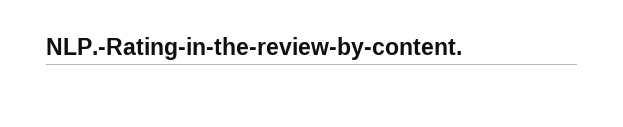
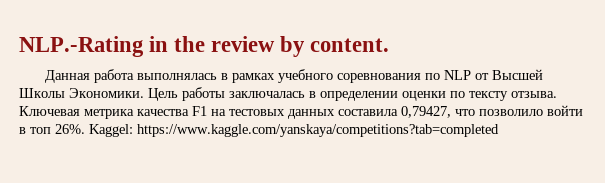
- NLP.-Rating-in-the-review-by-content.
+ NLP.-Rating in the review by content.
+ Данная работа выполнялась в рамках учебного соревнования по NLP от Высшей Школы Экономики. Цель работы заключалась в определении оценки по тексту отзыва. Ключевая метрика качества F1 на тестовых данных составила 0,79427, что позволило войти в топ 26%. Kaggel: https://www.kaggle.com/yanskaya/competitions?tab=completed

